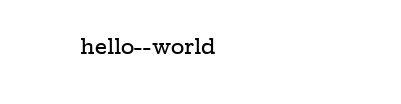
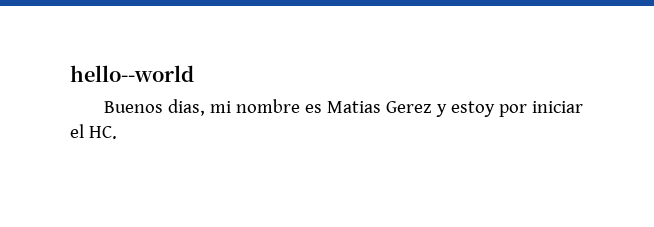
+ Buenos dias, mi nombre es Matias Gerez y estoy por iniciar el HC.

